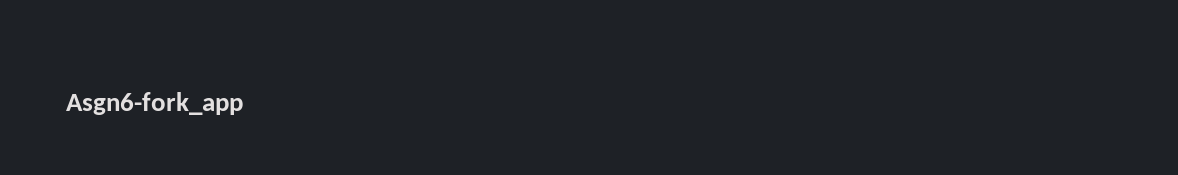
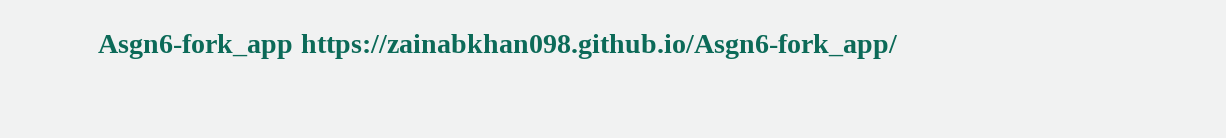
- Asgn6-fork_app
+ Asgn6-fork_app https://zainabkhan098.github.io/Asgn6-fork_app/

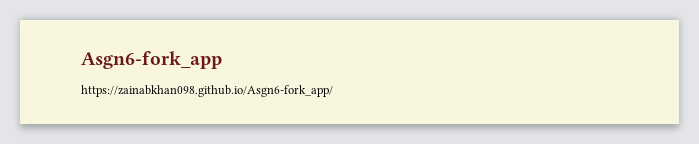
- Asgn6-fork_app https://zainabkhan098.github.io/Asgn6-fork_app/
+ Asgn6-fork_app
+ https://zainabkhan098.github.io/Asgn6-fork_app/

